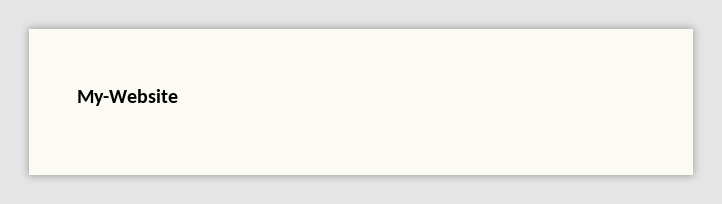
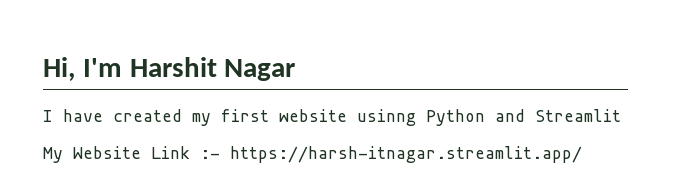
- My-Website
+ Hi, I'm Harshit Nagar
+ I have created my first website usinng Python and Streamlit
+ My Website Link :- https://harsh-itnagar.streamlit.app/

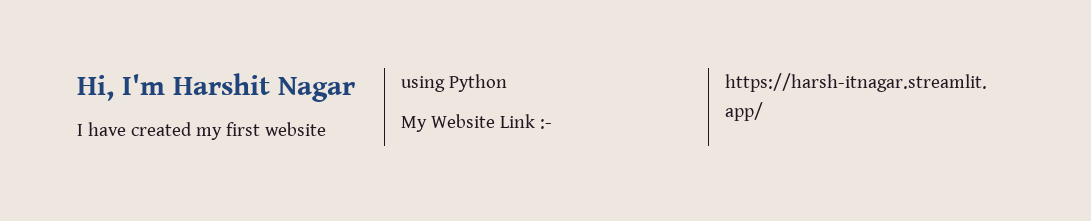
- I have created my first website usinng Python and Streamlit
+ I have created my first website using Python

